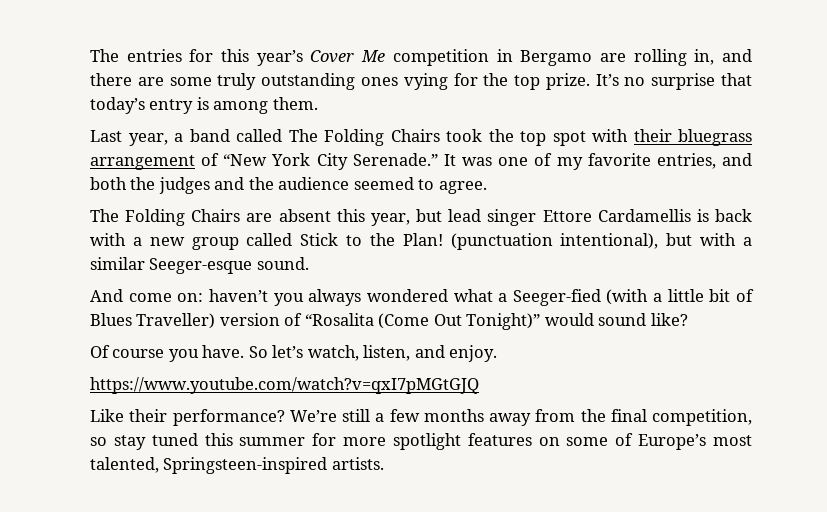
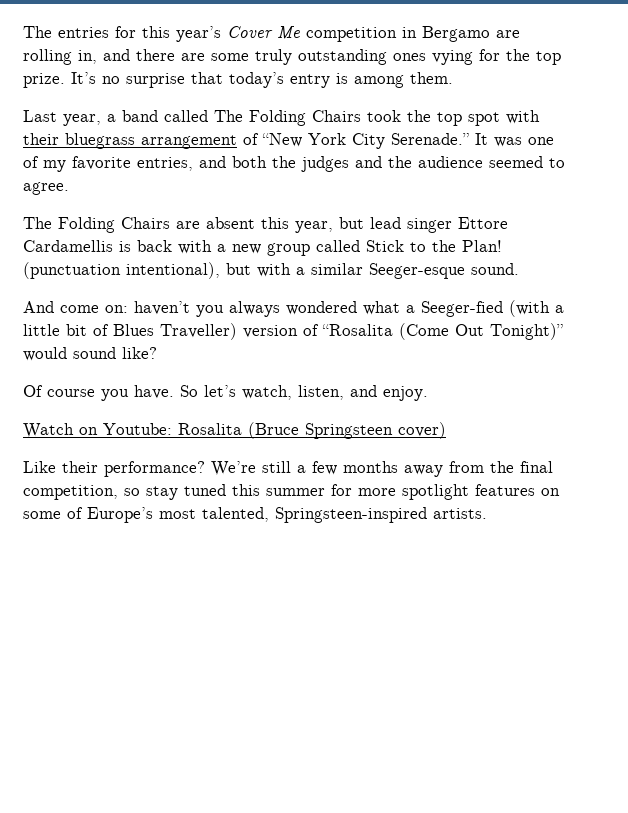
- https://www.youtube.com/watch?v=qxI7pMGtGJQ
+ Watch on Youtube: Rosalita (Bruce Springsteen cover)

